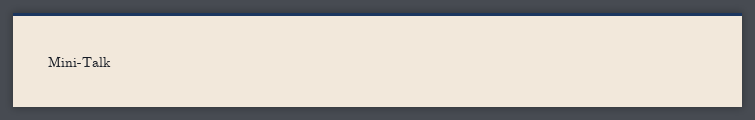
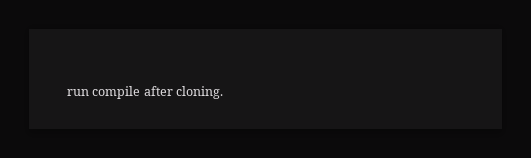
- Mini-Talk
+ run compile after cloning.

